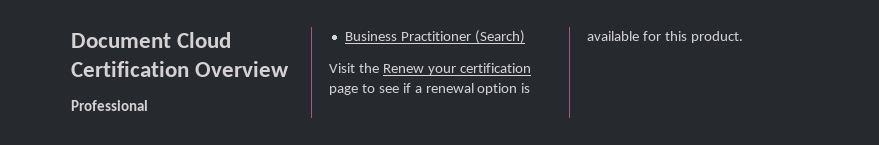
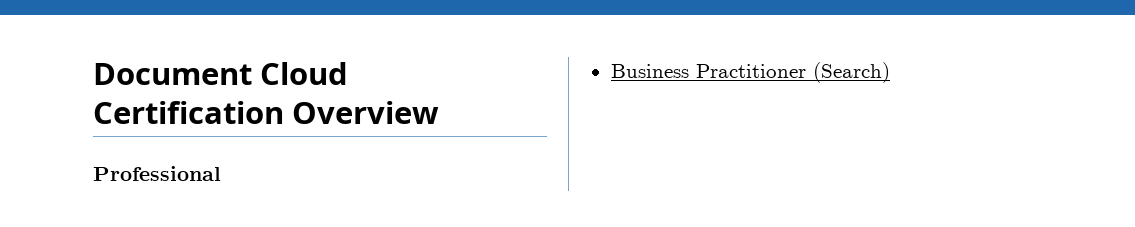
- Visit the Renew your certification page to see if a renewal option is available for this product.

